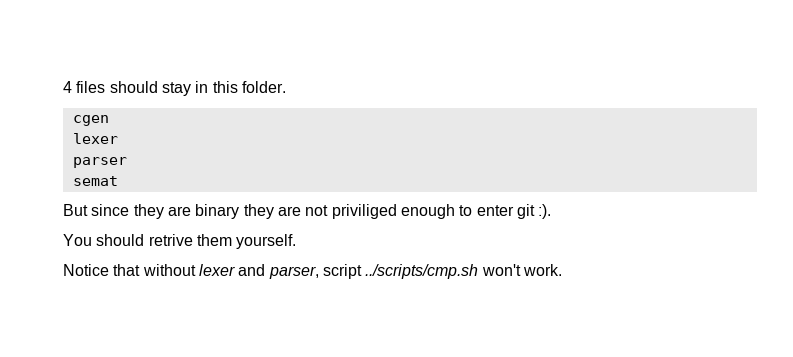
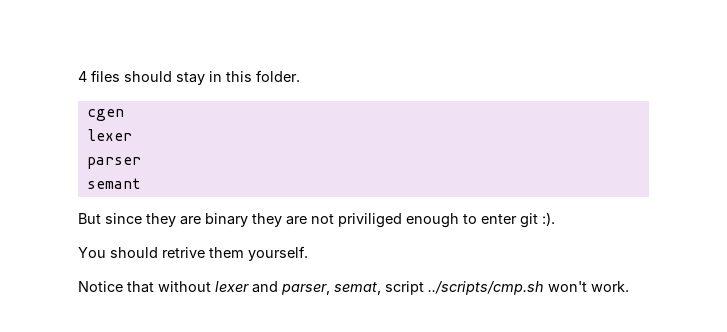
- semat
+ semant
- Notice that without lexer and parser, script ../scripts/cmp.sh won't work.
+ Notice that without lexer and parser, semat, script ../scripts/cmp.sh won't work.

